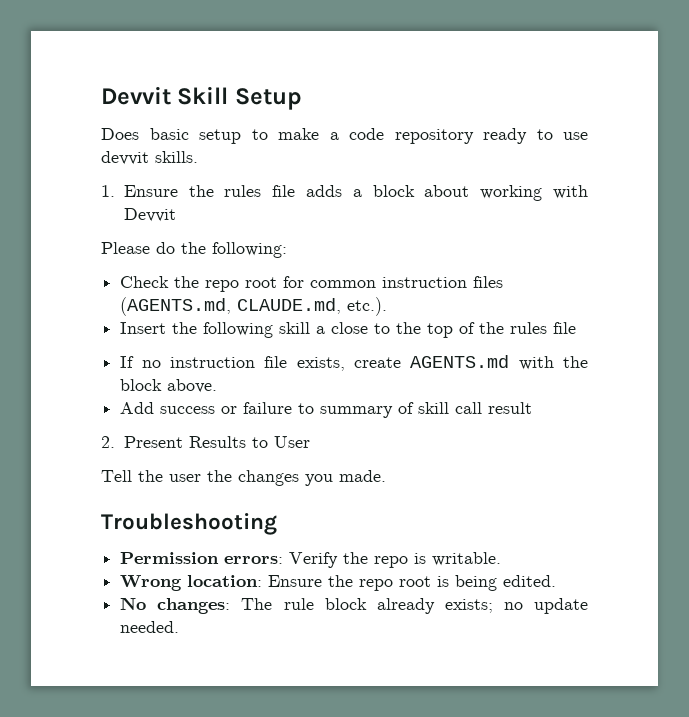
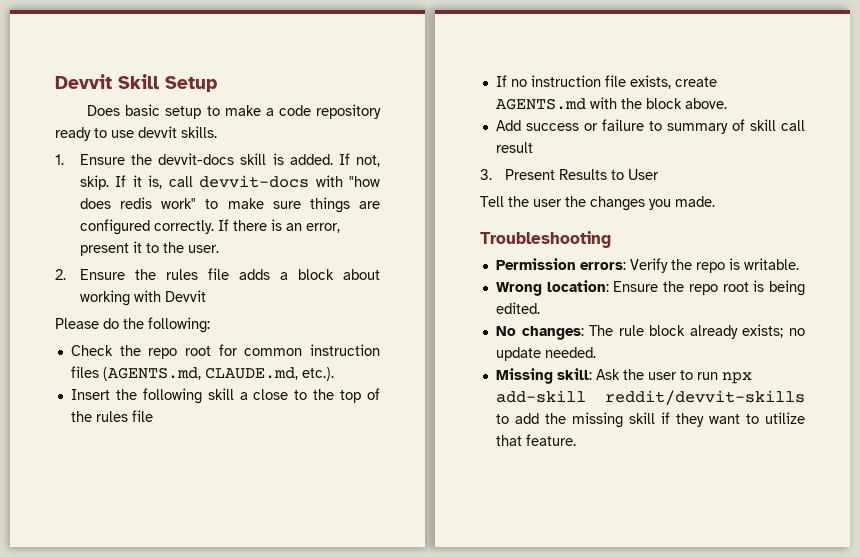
- 1. Ensure the rules file adds a block about working with Devvit
+ 1. Ensure the devvit-docs skill is added. If not, skip. If it is, call devvit-docs with "how does redis work" to make sure things are configured correctly. If there is an error, present it to the user.
+ 2. Ensure the rules file adds a block about working with Devvit
- 2. Present Results to User
+ 3. Present Results to User
+ Missing skill: Ask the user to run npx add-skill reddit/devvit-skills to add the missing skill if they want to utilize that feature.

